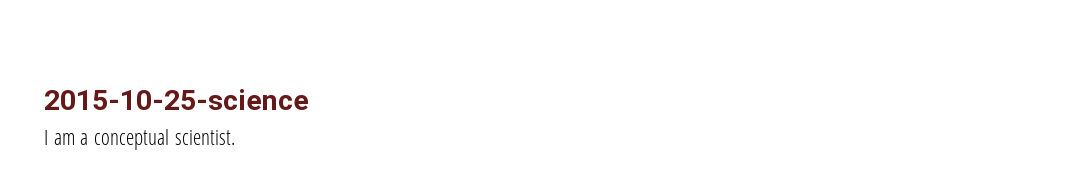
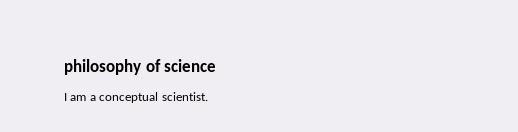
- 2015-10-25-science
+ philosophy of science

